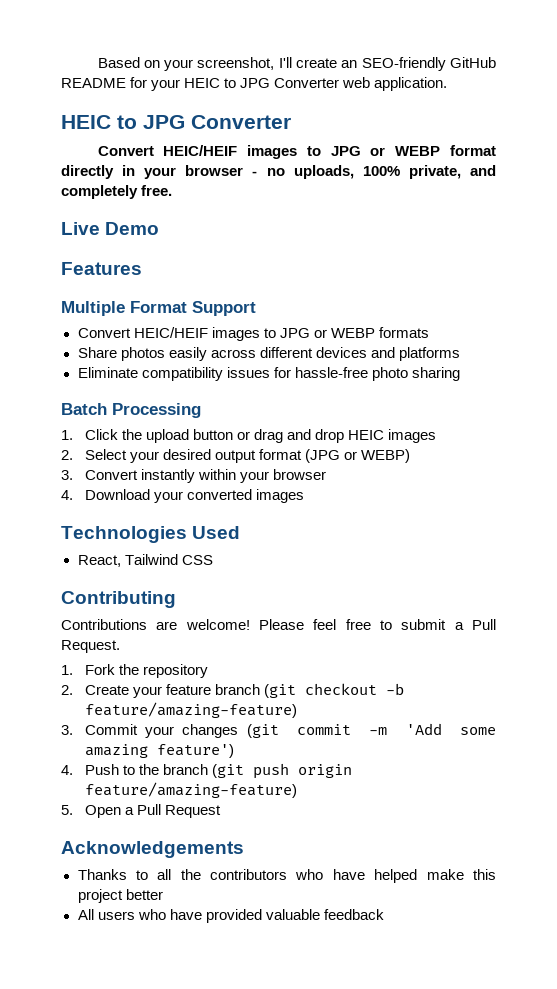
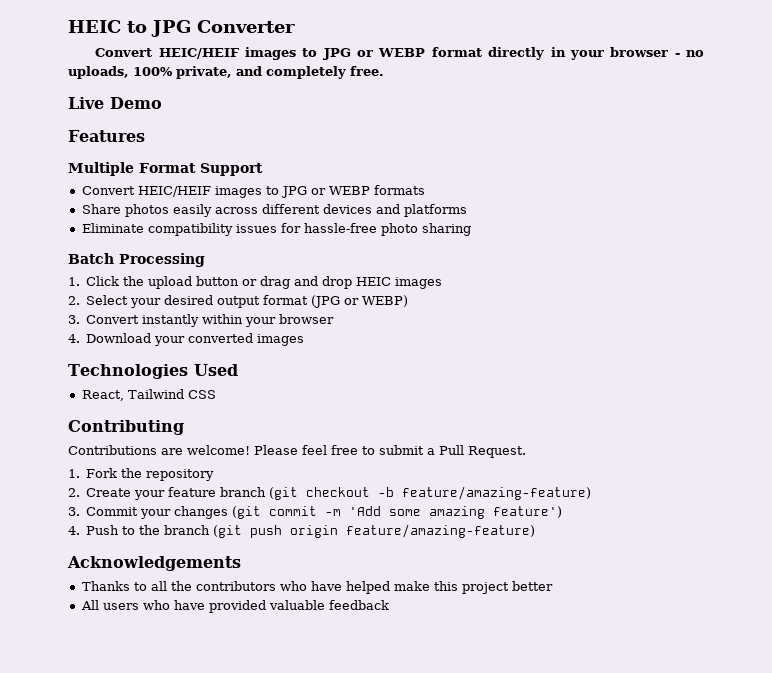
- Based on your screenshot, I'll create an SEO-friendly GitHub README for your HEIC to JPG Converter web application.
- 5. Open a Pull Request

